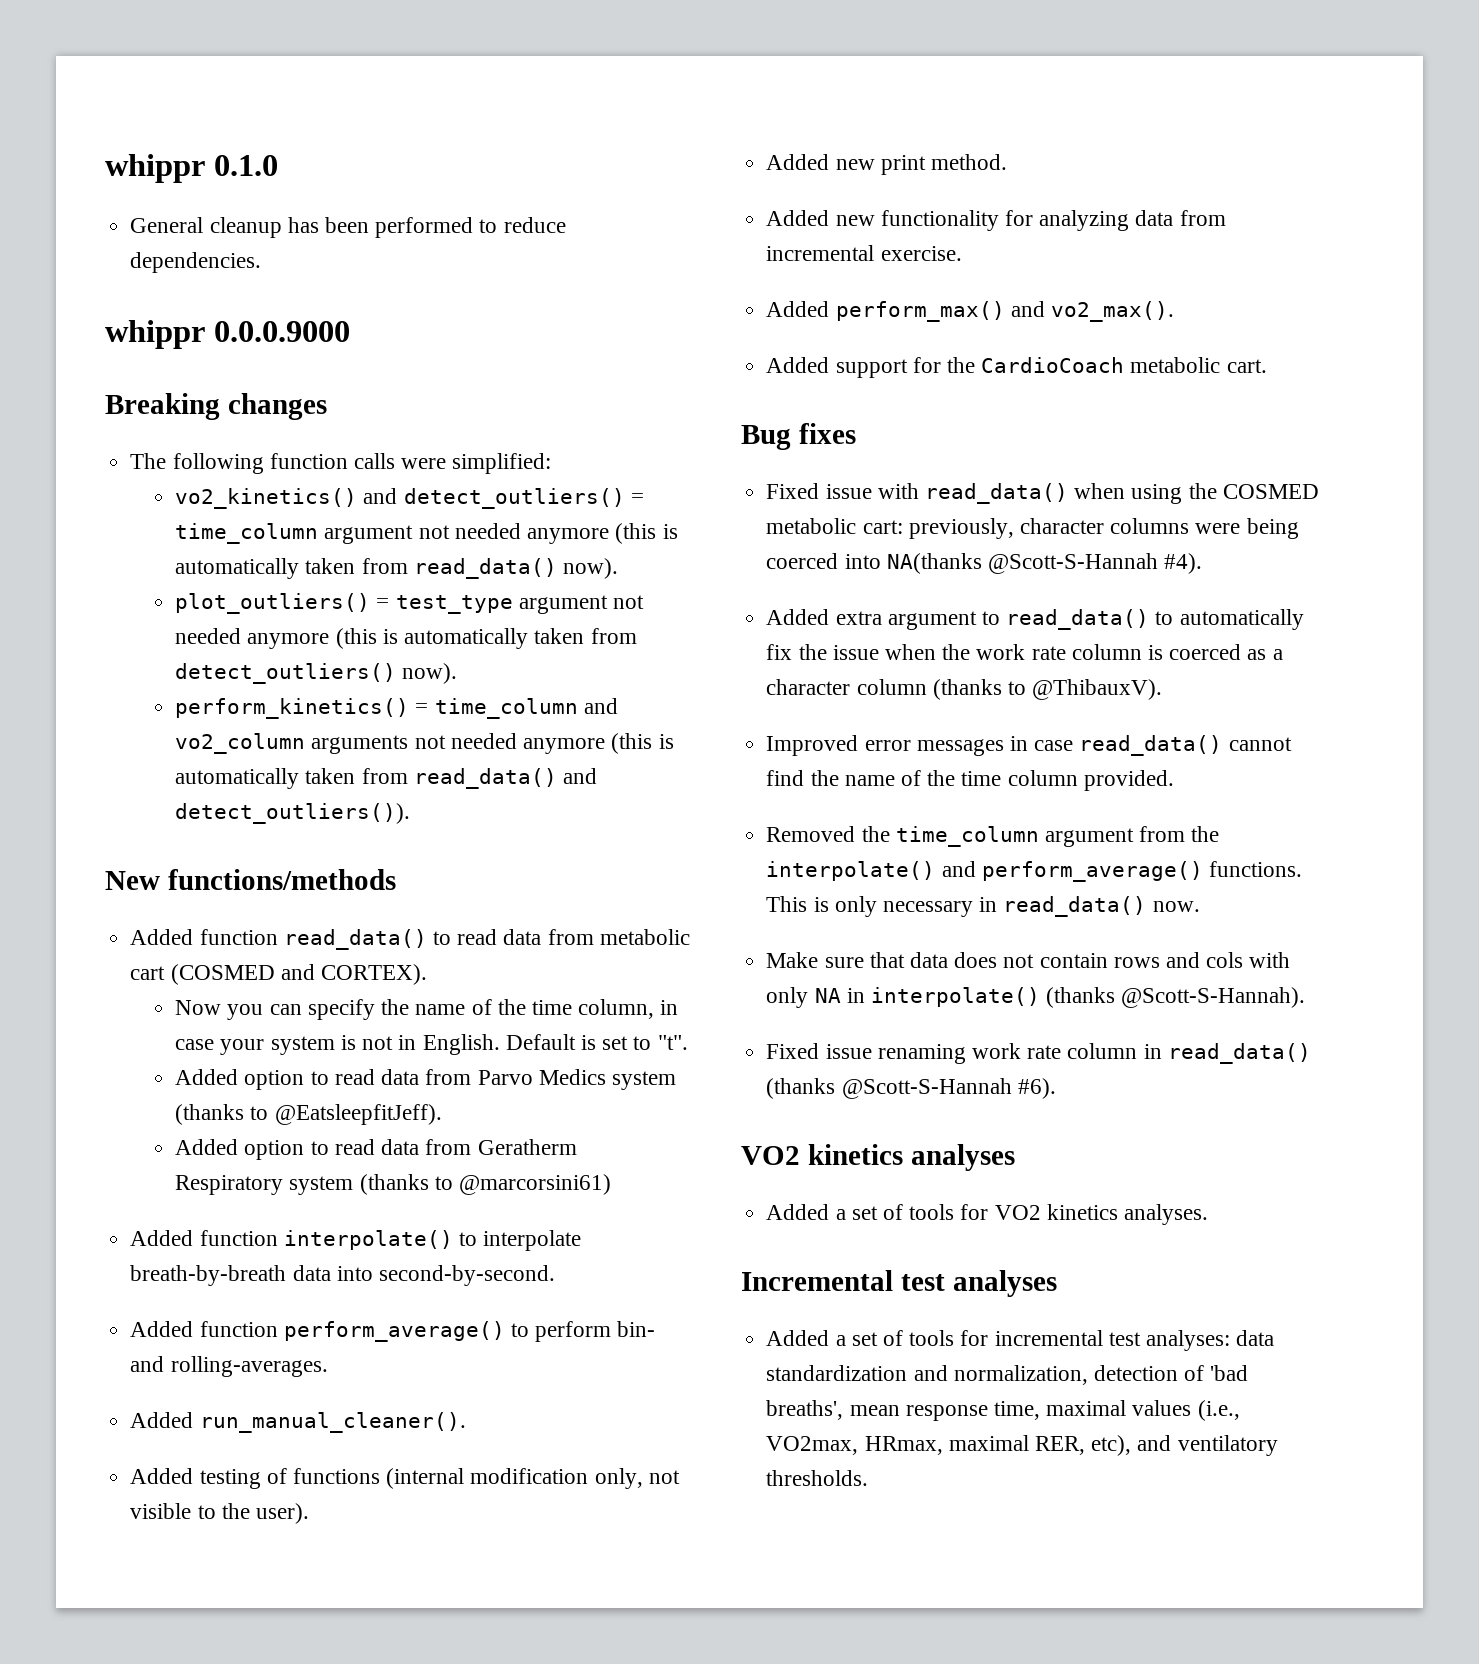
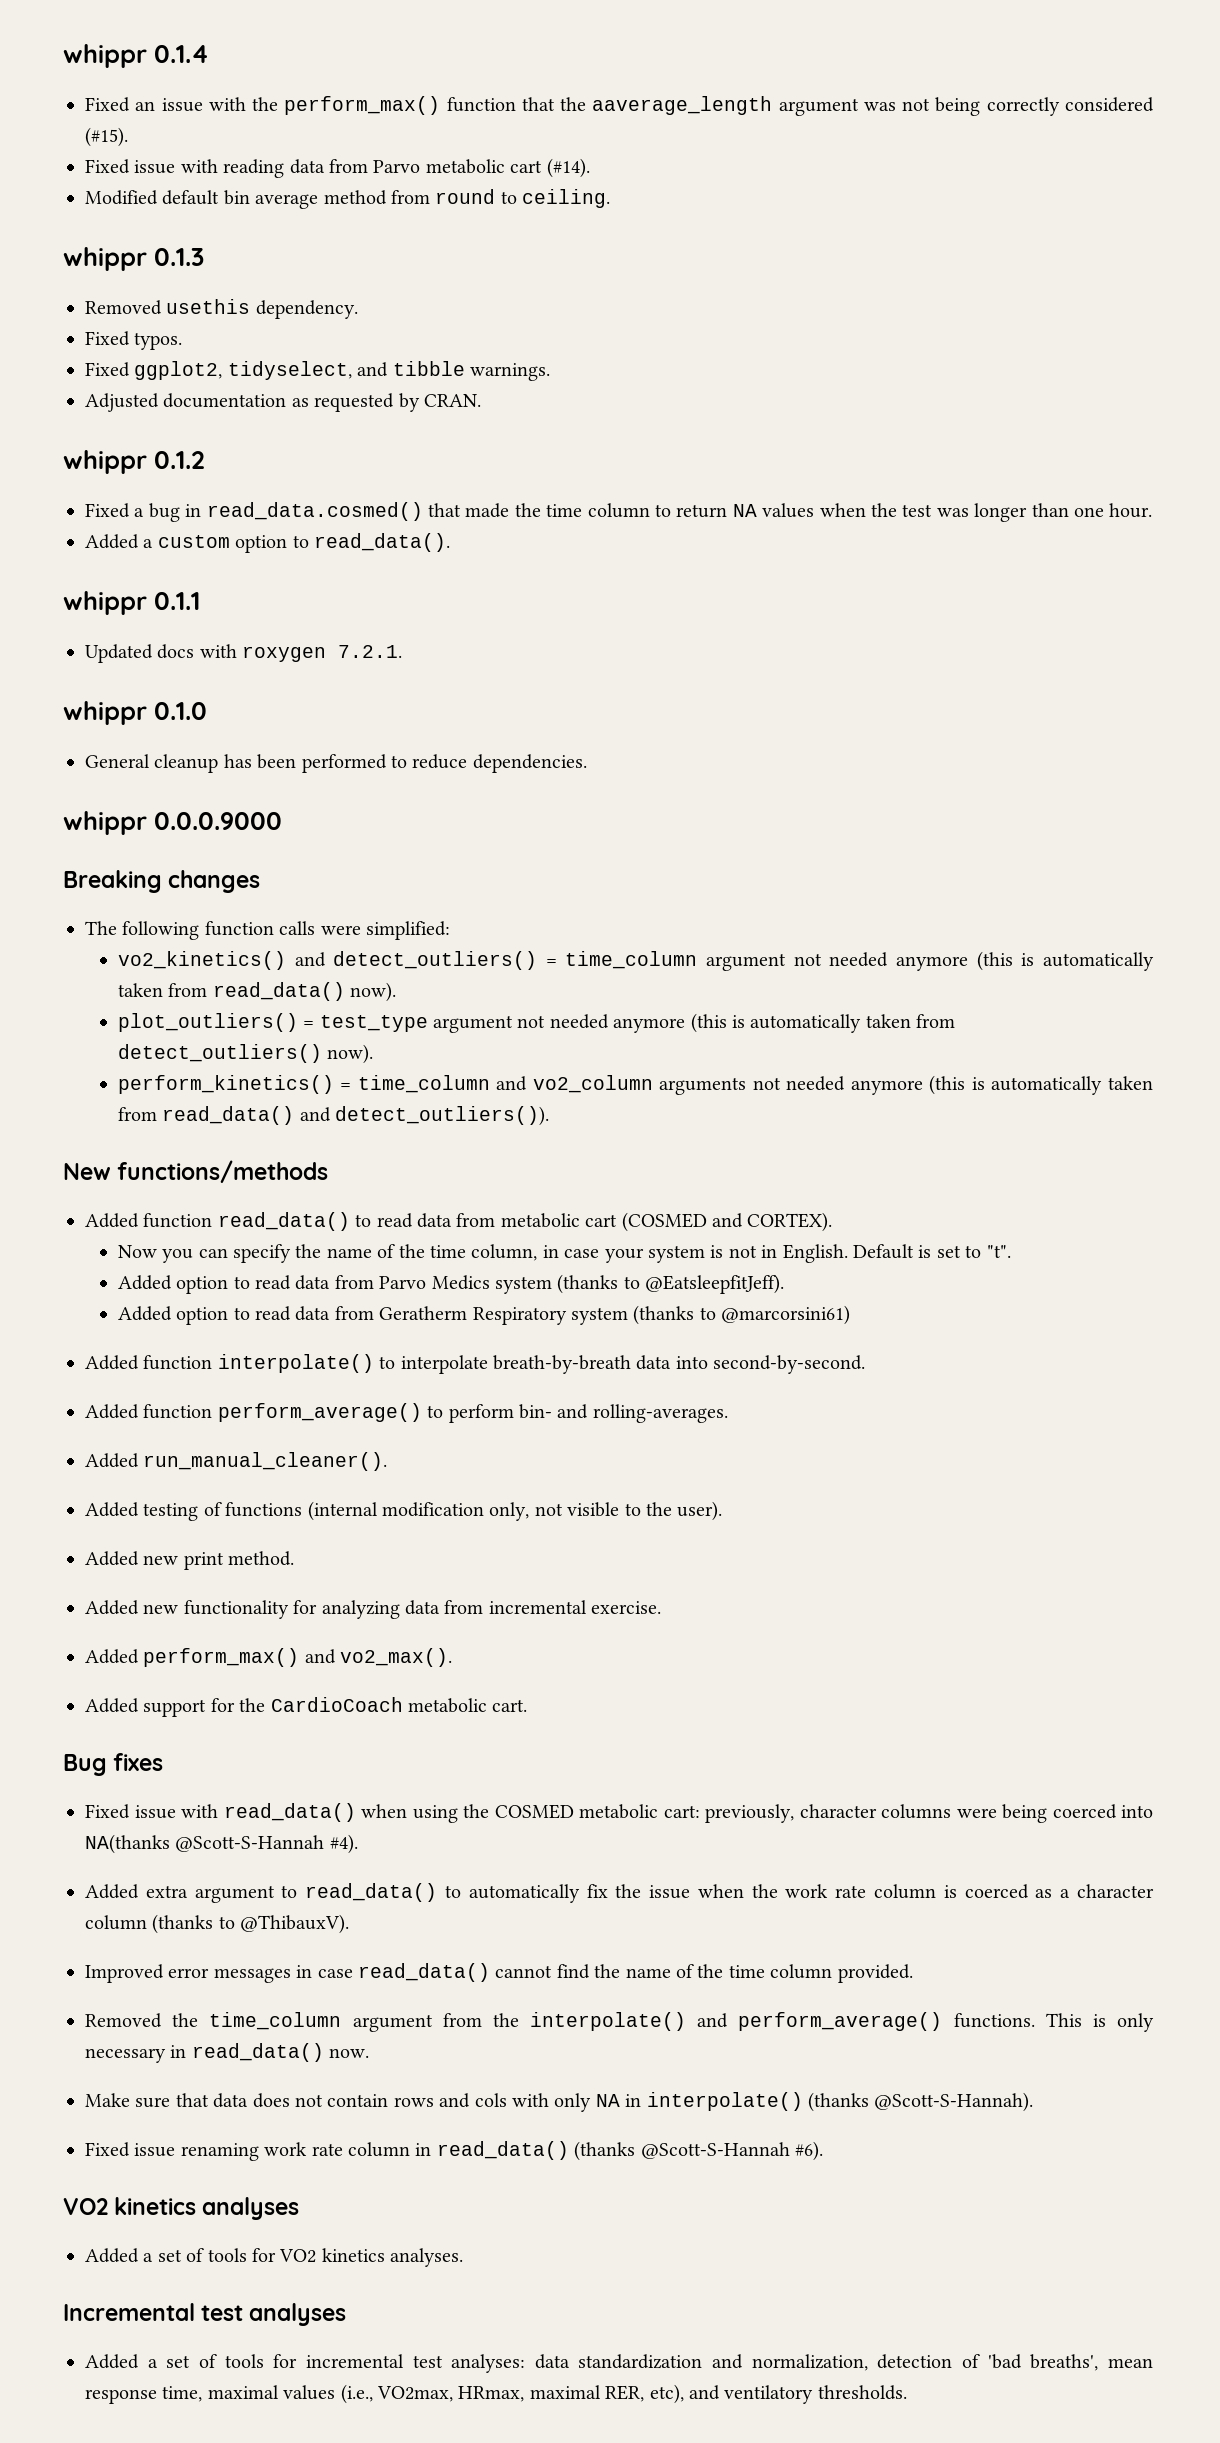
+ whippr 0.1.4
+ Fixed an issue with the perform_max() function that the aaverage_length argument was not being correctly considered (#15).
+ Fixed issue with reading data from Parvo metabolic cart (#14).
+ Modified default bin average method from round to ceiling.
+ whippr 0.1.3
+ Removed usethis dependency.
+ Fixed typos.
+ Fixed ggplot2, tidyselect, and tibble warnings.
+ Adjusted documentation as requested by CRAN.
+ whippr 0.1.2
+ Fixed a bug in read_data.cosmed() that made the time column to return NA values when the test was longer than one hour.
+ Added a custom option to read_data().
+ whippr 0.1.1
+ Updated docs with roxygen 7.2.1.

